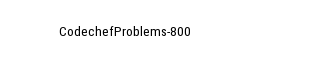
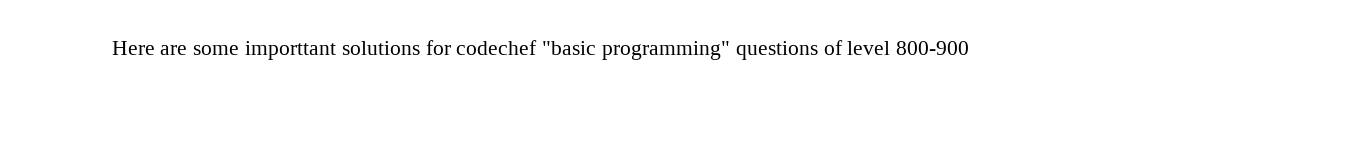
- CodechefProblems-800
+ Here are some importtant solutions for codechef "basic programming" questions of level 800-900

